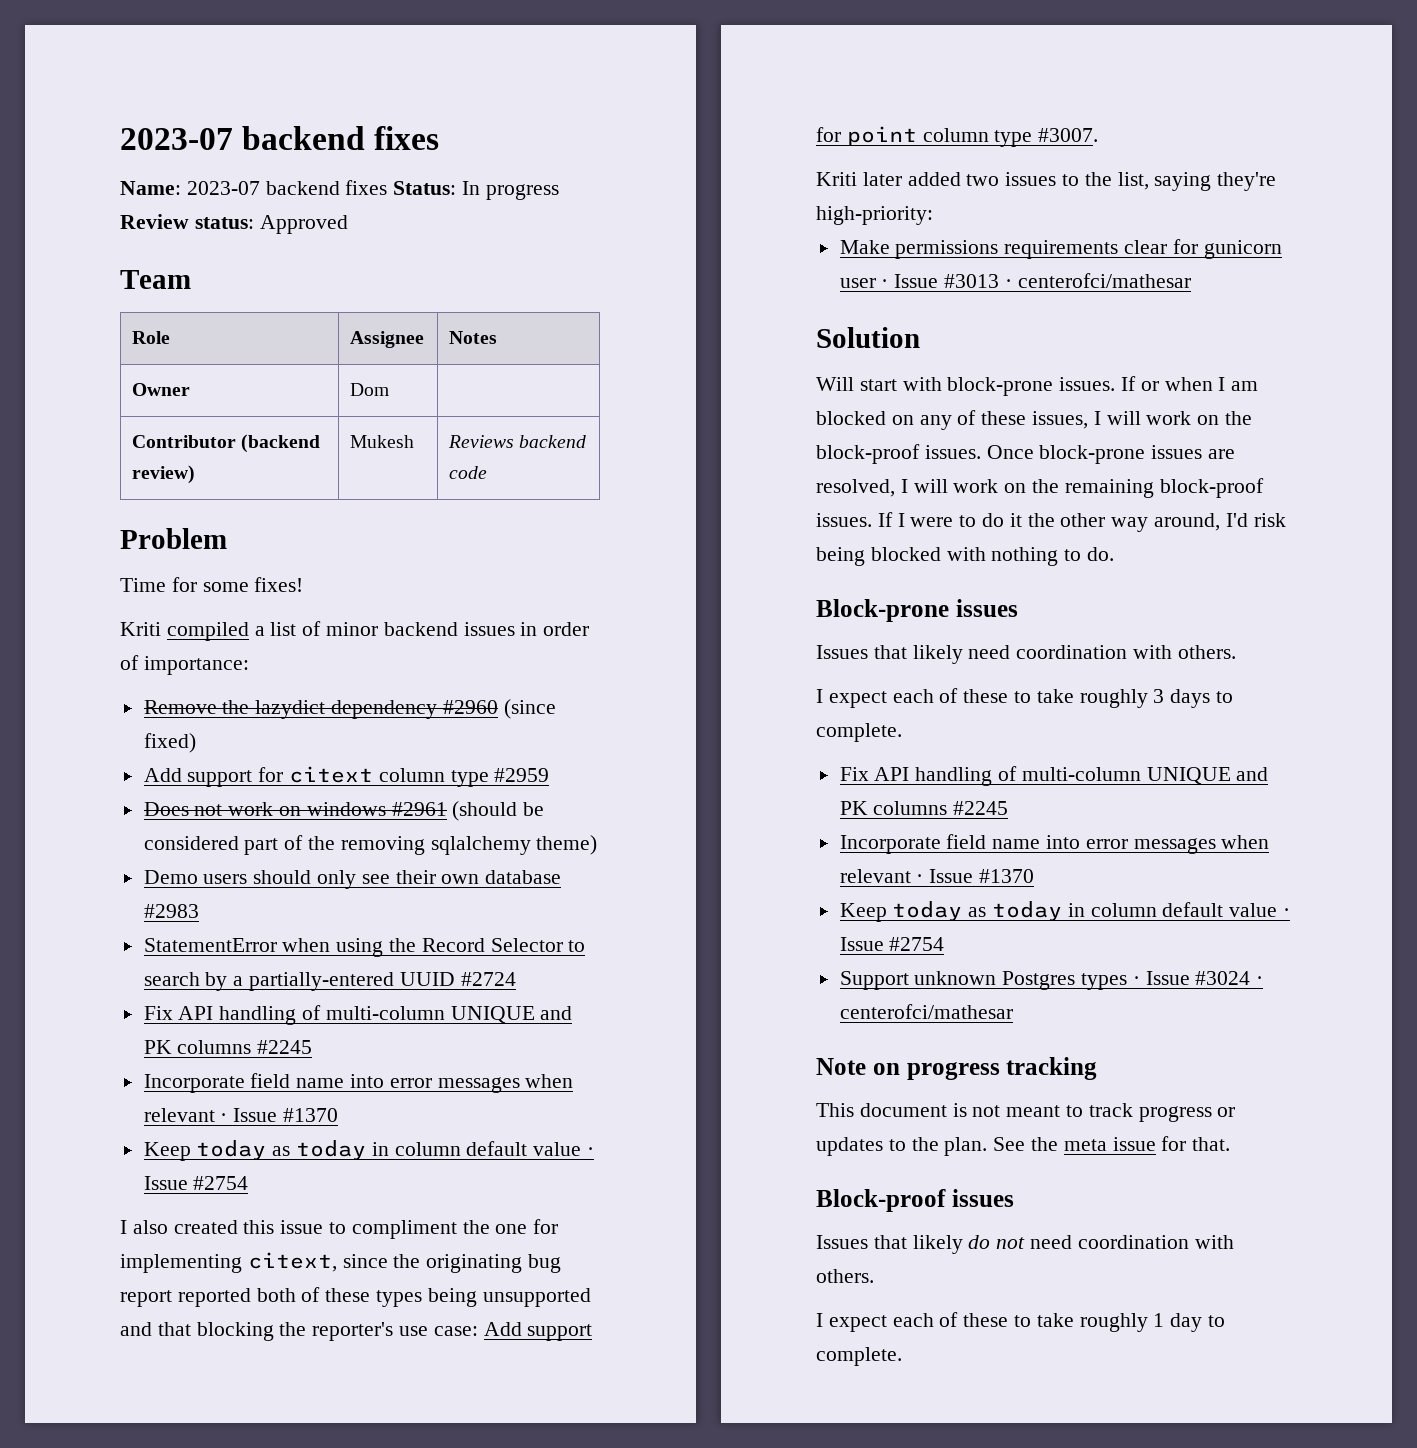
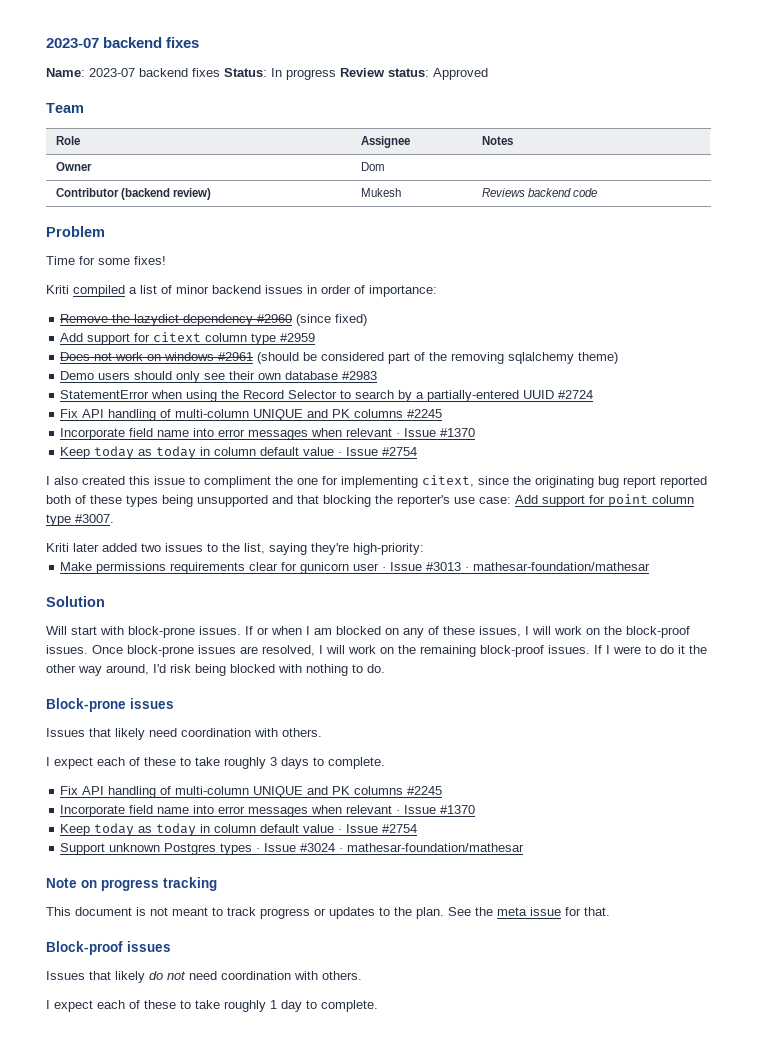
- Make permissions requirements clear for gunicorn user · Issue #3013 · centerofci/mathesar
+ Make permissions requirements clear for gunicorn user · Issue #3013 · mathesar-foundation/mathesar
- Support unknown Postgres types · Issue #3024 · centerofci/mathesar
+ Support unknown Postgres types · Issue #3024 · mathesar-foundation/mathesar

